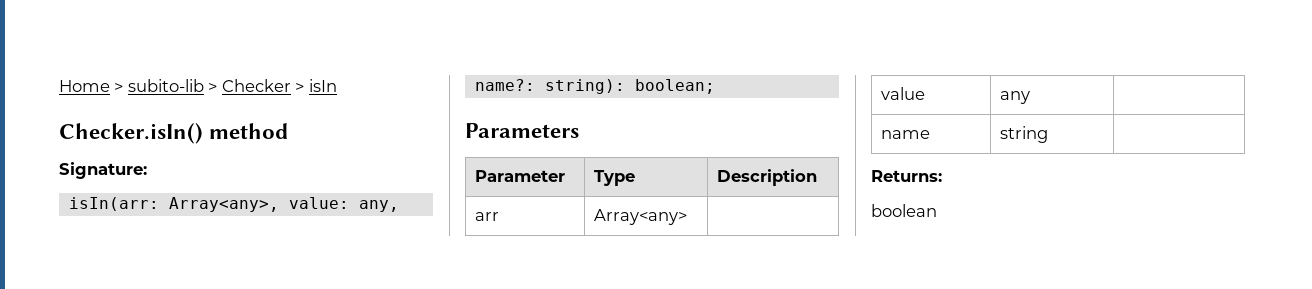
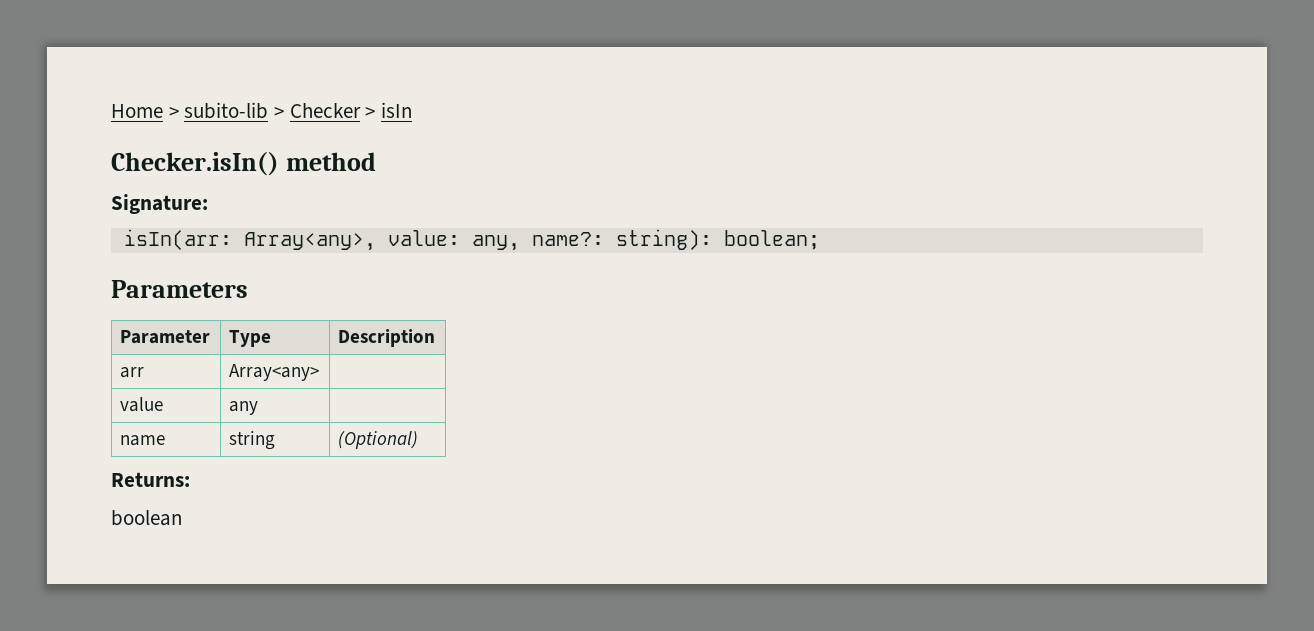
- name | string |
+ name | string | (Optional)

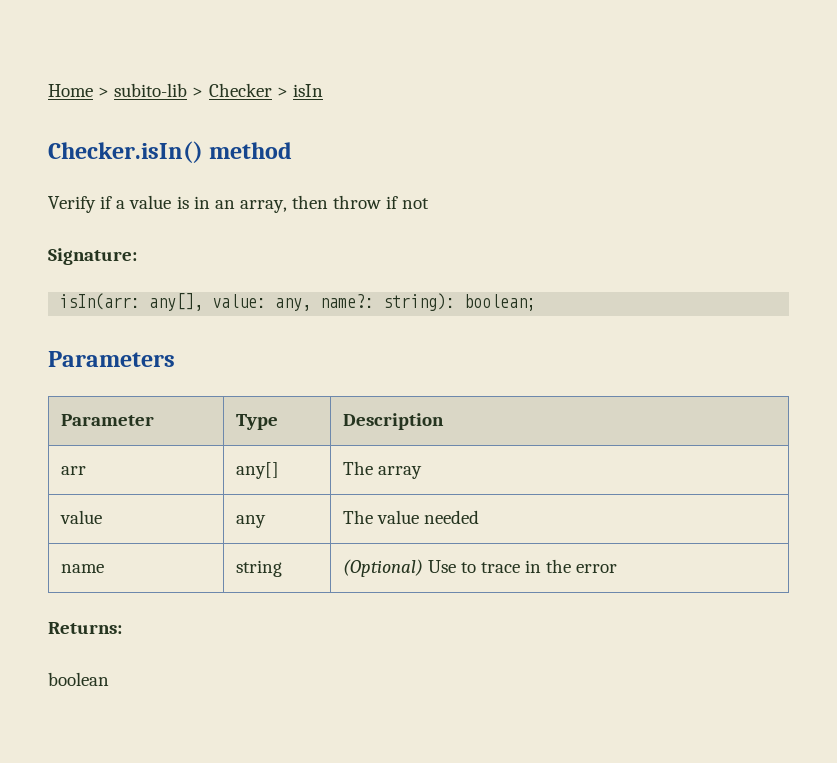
+ Verify if a value is in an array, then throw if not
- isIn(arr: Array<any>, value: any, name?: string): boolean;
+ isIn(arr: any[], value: any, name?: string): boolean;
- arr | Array<any> |
+ arr | any[] | The array
- value | any |
+ value | any | The value needed
- name | string | (Optional)
+ name | string | (Optional) Use to trace in the error

